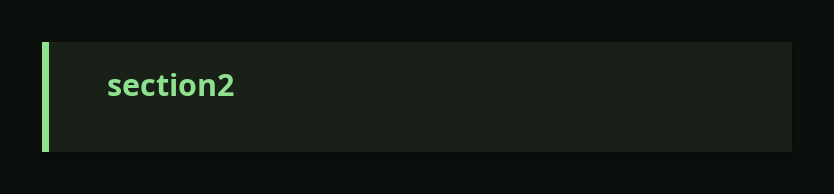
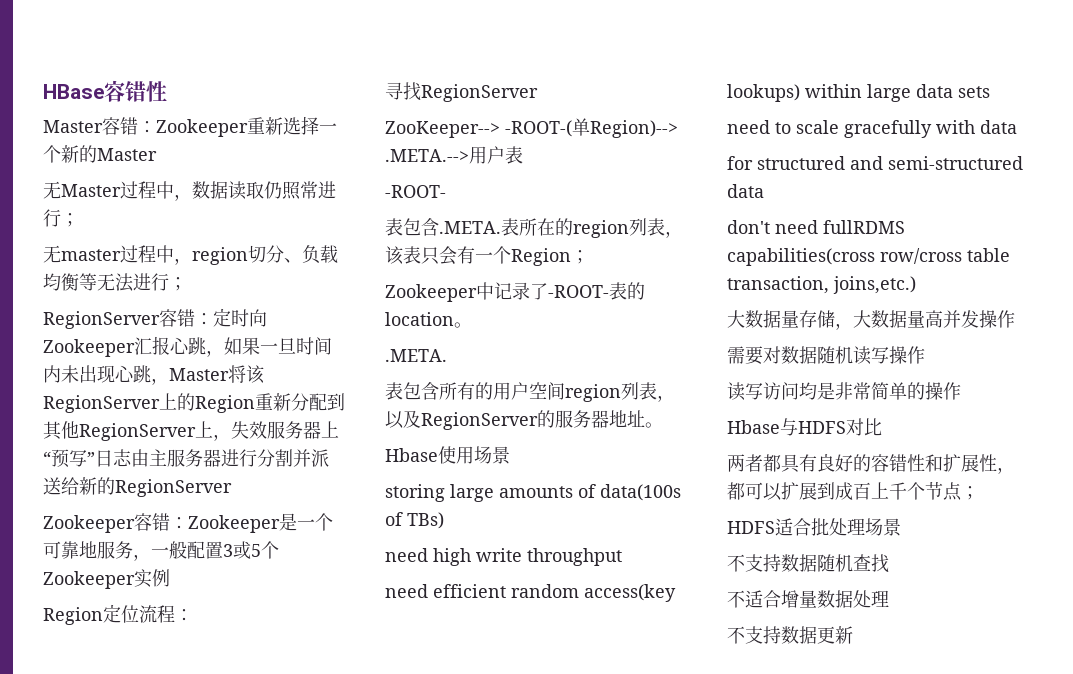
- section2
+ HBase容错性
+ Master容错：Zookeeper重新选择一个新的Master
+ 无Master过程中，数据读取仍照常进行；
+ 无master过程中，region切分、负载均衡等无法进行；
+ RegionServer容错：定时向Zookeeper汇报心跳，如果一旦时间内未出现心跳，Master将该RegionServer上的Region重新分配到其他RegionServer上，失效服务器上“预写”日志由主服务器进行分割并派送给新的RegionServer
+ Zookeeper容错：Zookeeper是一个可靠地服务，一般配置3或5个Zookeeper实例
+ Region定位流程：
+ 寻找RegionServer
+ ZooKeeper--> -ROOT-(单Region)--> .META.-->用户表
+ -ROOT-
+ 表包含.META.表所在的region列表，该表只会有一个Region；
+ Zookeeper中记录了-ROOT-表的location。
+ .META.
+ 表包含所有的用户空间region列表，以及RegionServer的服务器地址。
+ Hbase使用场景
+ storing large amounts of data(100s of TBs)
+ need high write throughput
+ need efficient random access(key lookups) within large data sets
+ need to scale gracefully with data
+ for structured and semi-structured data
+ don't need fullRDMS capabilities(cross row/cross table transaction, joins,etc.)
+ 大数据量存储，大数据量高并发操作
+ 需要对数据随机读写操作
+ 读写访问均是非常简单的操作
+ Hbase与HDFS对比
+ 两者都具有良好的容错性和扩展性，都可以扩展到成百上千个节点；
+ HDFS适合批处理场景
+ 不支持数据随机查找
+ 不适合增量数据处理
+ 不支持数据更新

